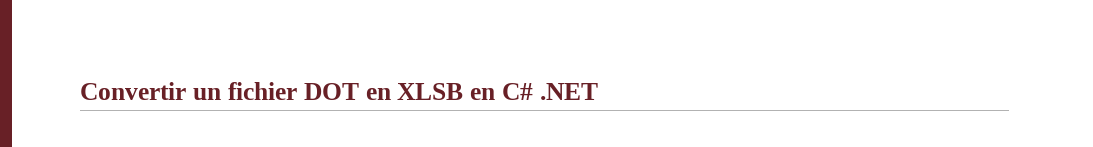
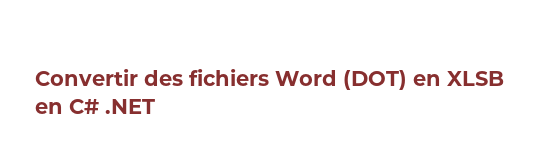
- Convertir un fichier DOT en XLSB en C# .NET
+ Convertir des fichiers Word (DOT) en XLSB en C# .NET

